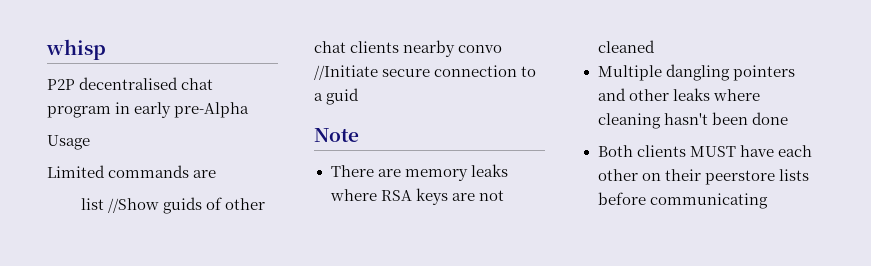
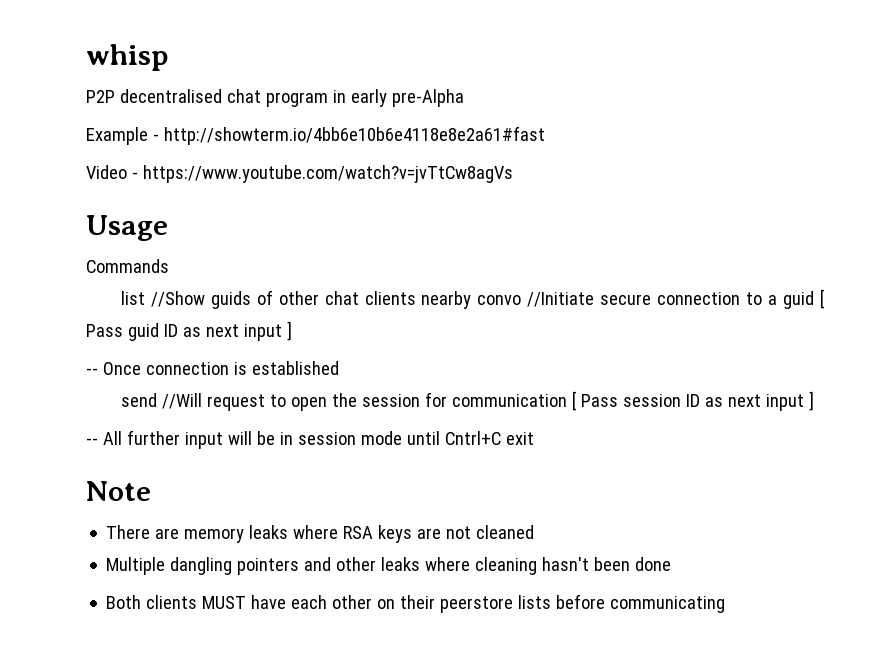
+ Example - http://showterm.io/4bb6e10b6e4118e8e2a61#fast
+ Video - https://www.youtube.com/watch?v=jvTtCw8agVs
  Usage
- Limited commands are
+ Commands
- list //Show guids of other chat clients nearby convo //Initiate secure connection to a guid
+ list //Show guids of other chat clients nearby convo //Initiate secure connection to a guid [ Pass guid ID as next input ]
+ -- Once connection is established
+ send //Will request to open the session for communication [ Pass session ID as next input ]
+ -- All further input will be in session mode until Cntrl+C exit

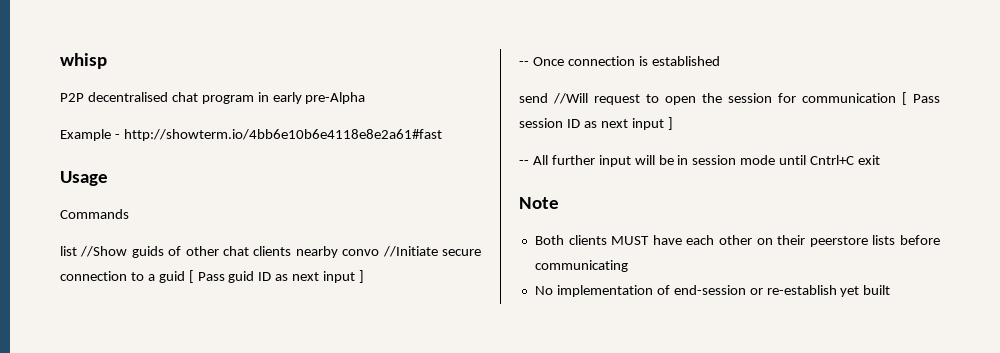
- Video - https://www.youtube.com/watch?v=jvTtCw8agVs
- There are memory leaks where RSA keys are not cleaned
- Multiple dangling pointers and other leaks where cleaning hasn't been done
+ No implementation of end-session or re-establish yet built

